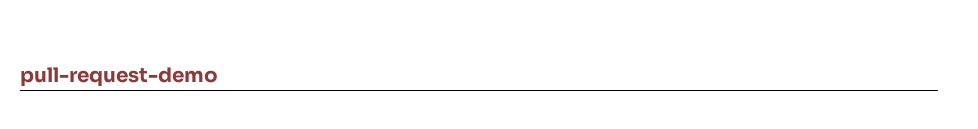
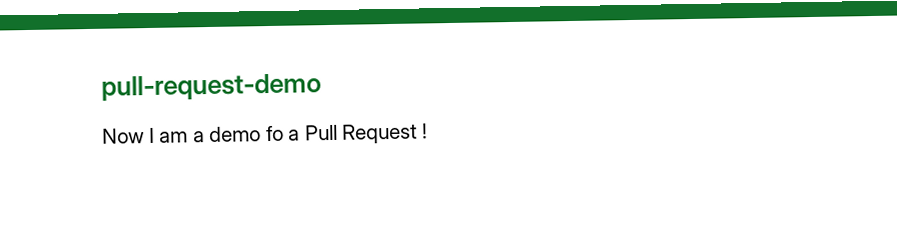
+ Now I am a demo fo a Pull Request !

